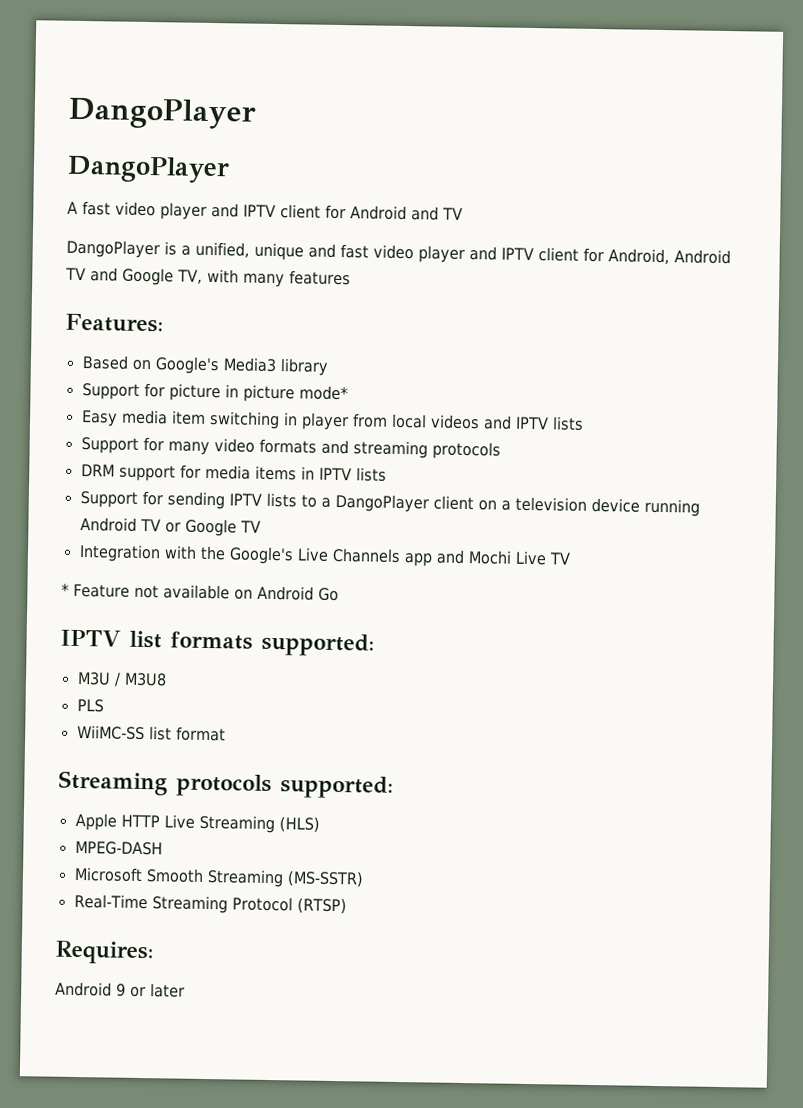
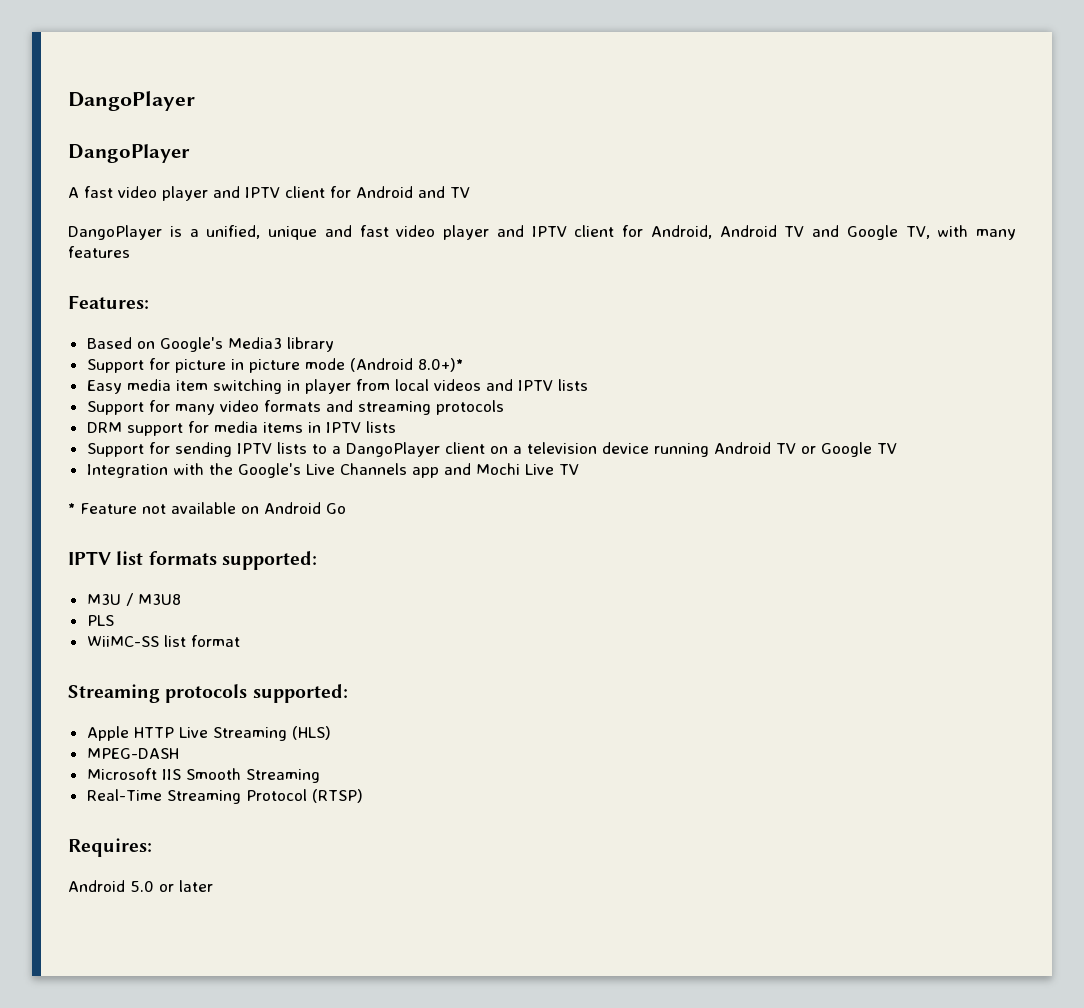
- Support for picture in picture mode*
+ Support for picture in picture mode (Android 8.0+)*
- Microsoft Smooth Streaming (MS-SSTR)
+ Microsoft IIS Smooth Streaming
- Android 9 or later
+ Android 5.0 or later

